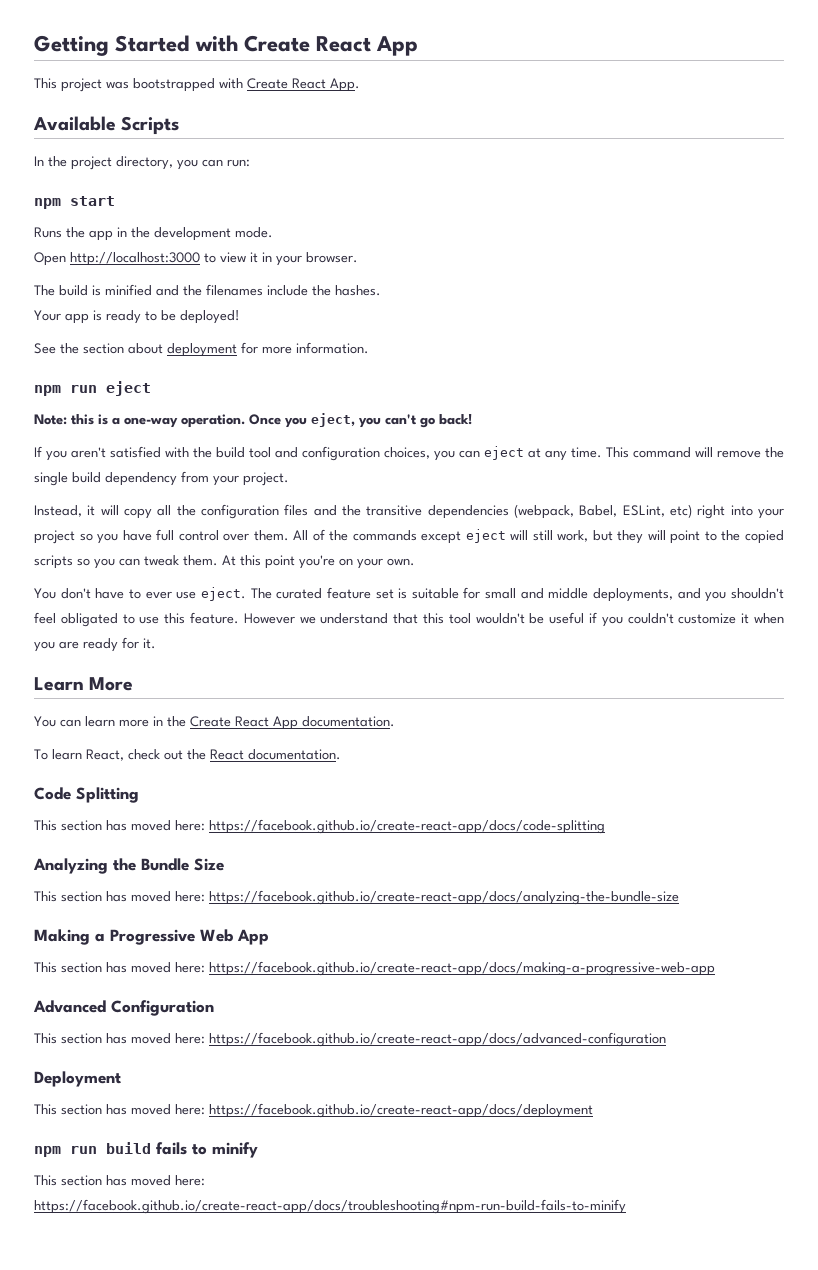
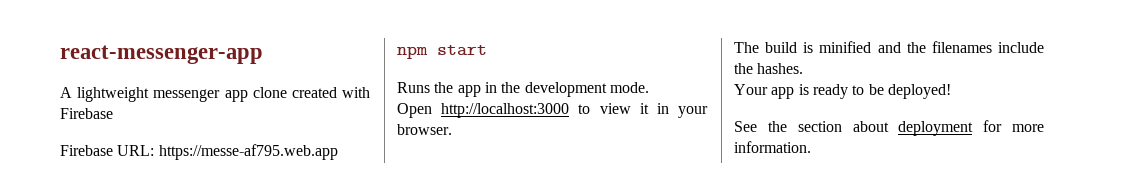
- Getting Started with Create React App
- This project was bootstrapped with Create React App.
- Available Scripts
- In the project directory, you can run:
+ react-messenger-app
+ A lightweight messenger app clone created with Firebase
+ Firebase URL: https://messe-af795.web.app
- npm run eject
- Note: this is a one-way operation. Once you eject, you can't go back!
- If you aren't satisfied with the build tool and configuration choices, you can eject at any time. This command will remove the single build dependency from your project.
- Instead, it will copy all the configuration files and the transitive dependencies (webpack, Babel, ESLint, etc) right into your project so you have full control over them. All of the commands except eject will still work, but they will point to the copied scripts so you can tweak them. At this point you're on your own.
- You don't have to ever use eject. The curated feature set is suitable for small and middle deployments, and you shouldn't feel obligated to use this feature. However we understand that this tool wouldn't be useful if you couldn't customize it when you are ready for it.
- Learn More
- You can learn more in the Create React App documentation.
- To learn React, check out the React documentation.
- Code Splitting
- This section has moved here: https://facebook.github.io/create-react-app/docs/code-splitting
- Analyzing the Bundle Size
- This section has moved here: https://facebook.github.io/create-react-app/docs/analyzing-the-bundle-size
- Making a Progressive Web App
- This section has moved here: https://facebook.github.io/create-react-app/docs/making-a-progressive-web-app
- Advanced Configuration
- This section has moved here: https://facebook.github.io/create-react-app/docs/advanced-configuration
- Deployment
- This section has moved here: https://facebook.github.io/create-react-app/docs/deployment
- npm run build fails to minify
- This section has moved here: https://facebook.github.io/create-react-app/docs/troubleshooting#npm-run-build-fails-to-minify

